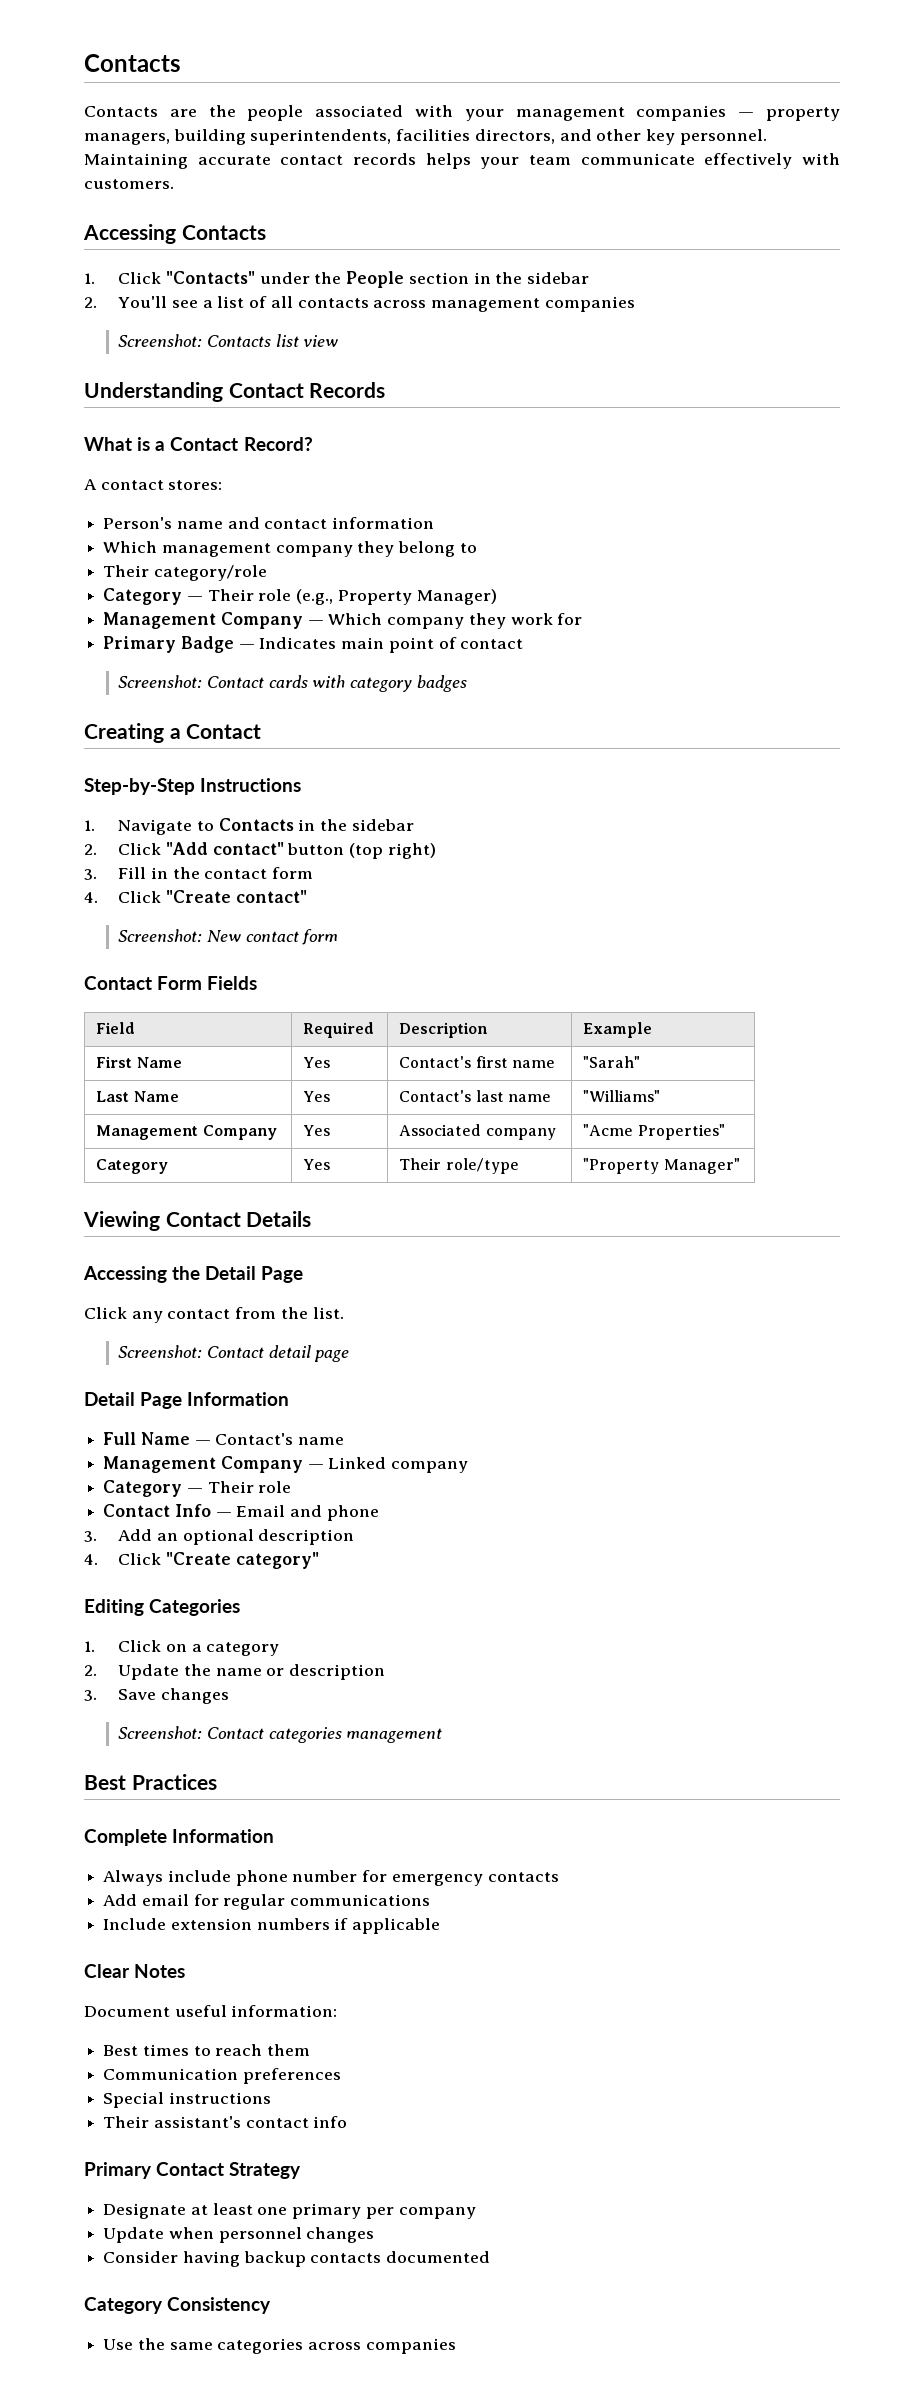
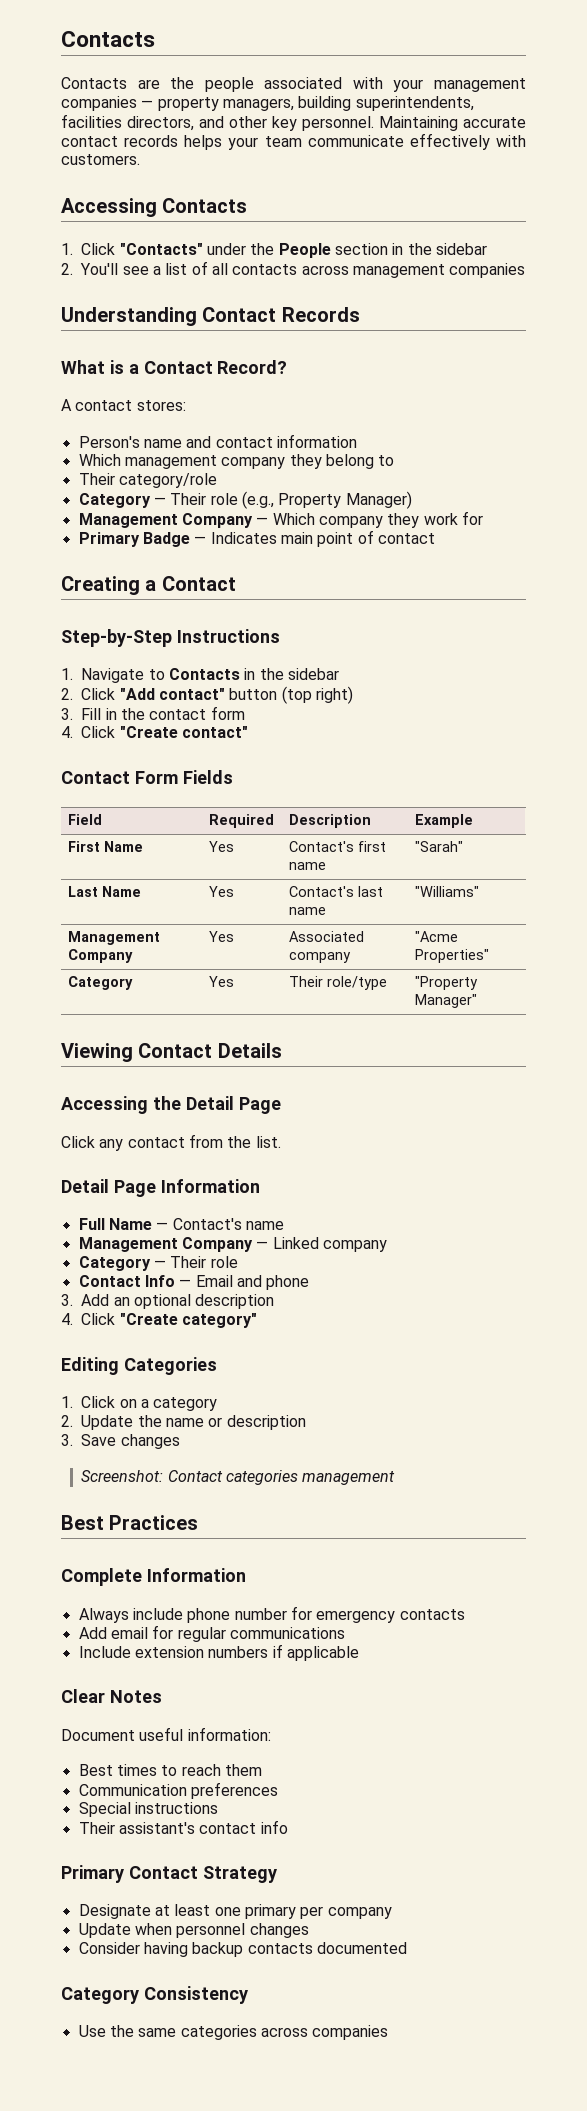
- Screenshot: Contacts list view
- Screenshot: Contact cards with category badges
- Screenshot: New contact form
- Screenshot: Contact detail page

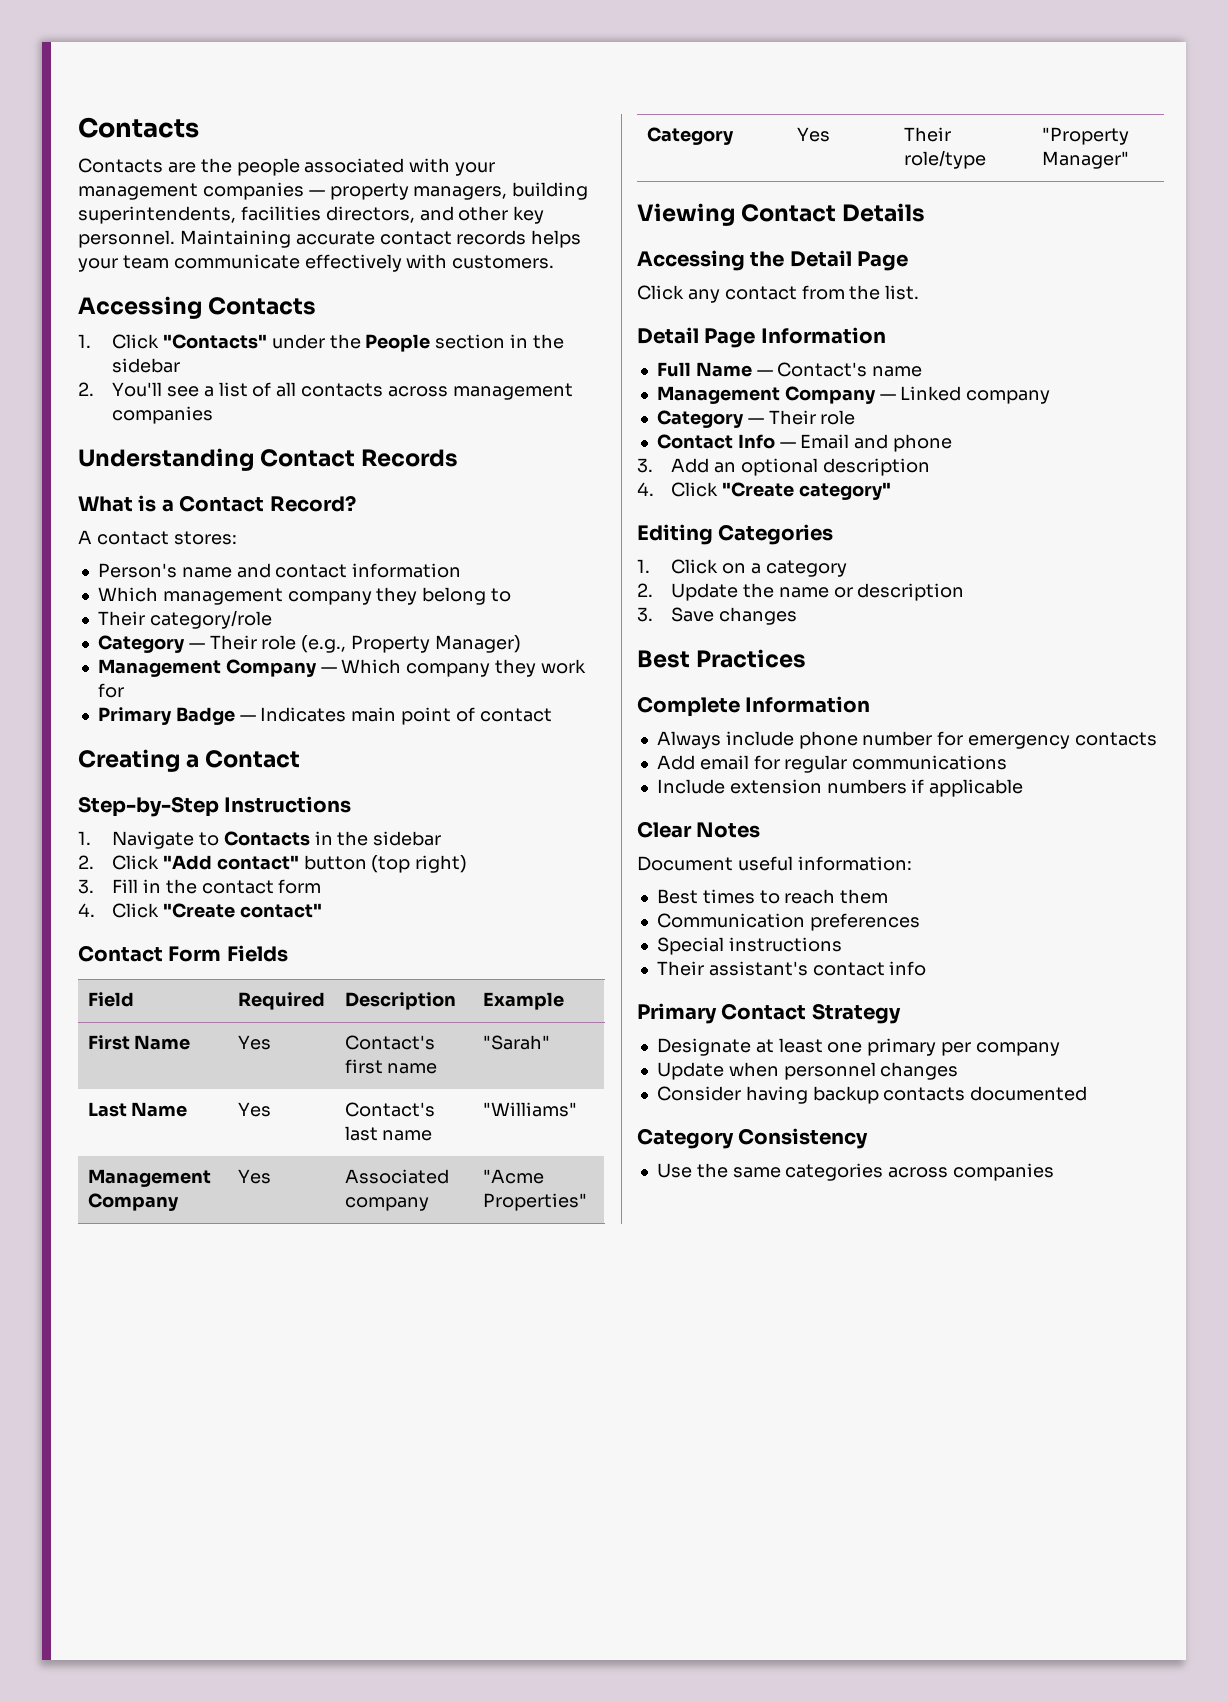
- Screenshot: Contact categories management

